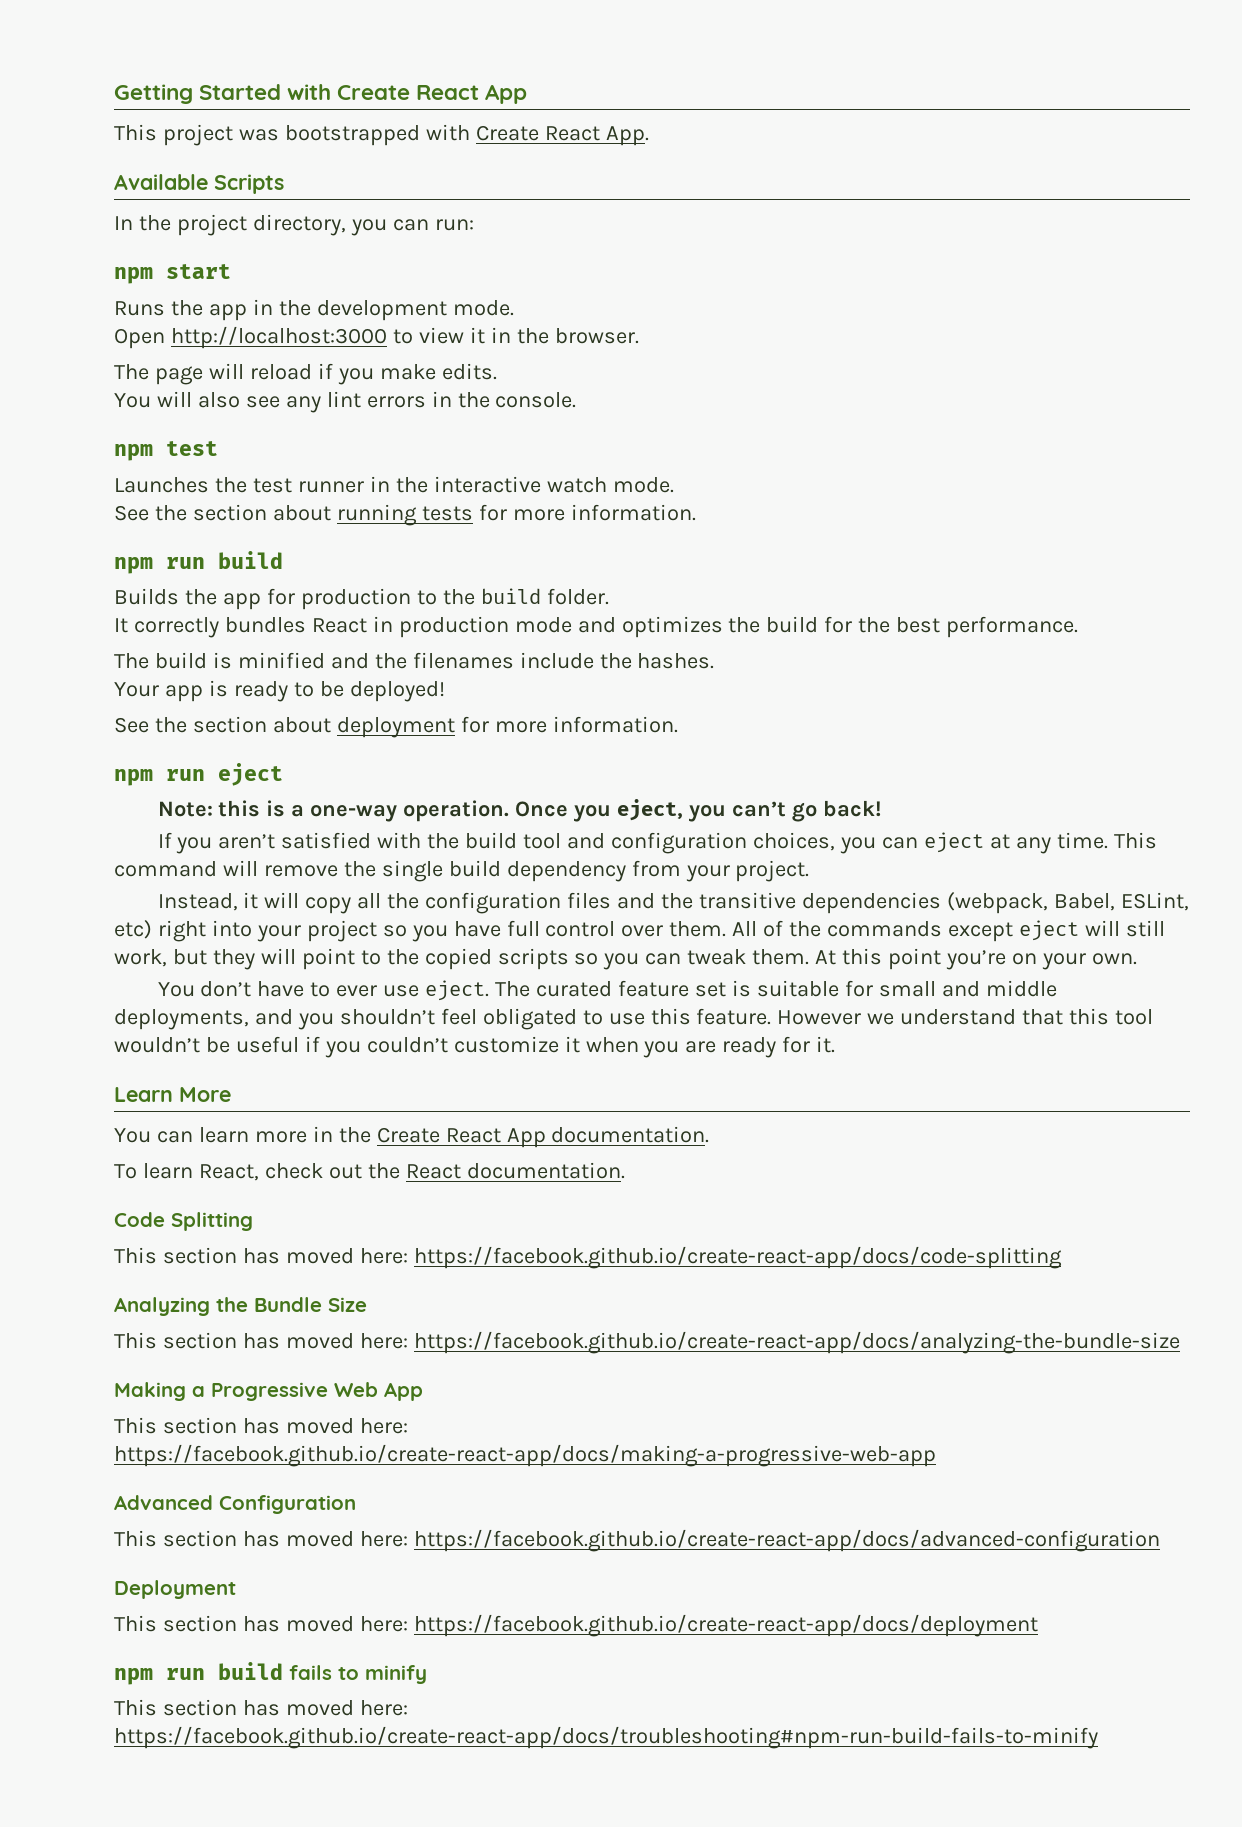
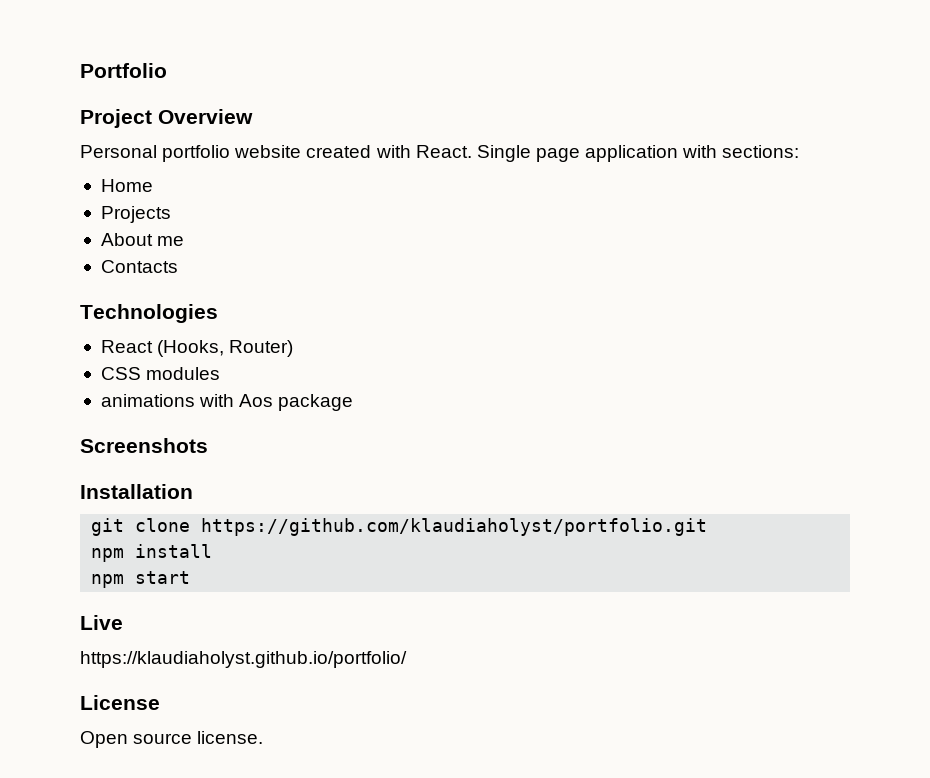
- Getting Started with Create React App
- This project was bootstrapped with Create React App.
- Available Scripts
- In the project directory, you can run:
+ Portfolio
+ Project Overview
+ Personal portfolio website created with React. Single page application with sections:
+ Home
+ Projects
+ About me
+ Contacts
+ Technologies
+ React (Hooks, Router)
+ CSS modules
+ animations with Aos package
+ Screenshots
+ Installation
+ git clone https://github.com/klaudiaholyst/portfolio.git
+ npm install
  npm start
- Runs the app in the development mode.
- Open http://localhost:3000 to view it in the browser.
- The page will reload if you make edits.
- You will also see any lint errors in the console.
- npm test
- Launches the test runner in the interactive watch mode.
- See the section about running tests for more information.
- npm run build
- Builds the app for production to the build folder.
- It correctly bundles React in production mode and optimizes the build for the best performance.
- The build is minified and the filenames include the hashes.
- Your app is ready to be deployed!
- See the section about deployment for more information.
- npm run eject
- Note: this is a one-way operation. Once you eject, you can’t go back!
- If you aren’t satisfied with the build tool and configuration choices, you can eject at any time. This command will remove the single build dependency from your project.
- Instead, it will copy all the configuration files and the transitive dependencies (webpack, Babel, ESLint, etc) right into your project so you have full control over them. All of the commands except eject will still work, but they will point to the copied scripts so you can tweak them. At this point you’re on your own.
- You don’t have to ever use eject. The curated feature set is suitable for small and middle deployments, and you shouldn’t feel obligated to use this feature. However we understand that this tool wouldn’t be useful if you couldn’t customize it when you are ready for it.
- Learn More
- You can learn more in the Create React App documentation.
- To learn React, check out the React documentation.
- Code Splitting
- This section has moved here: https://facebook.github.io/create-react-app/docs/code-splitting
- Analyzing the Bundle Size
- This section has moved here: https://facebook.github.io/create-react-app/docs/analyzing-the-bundle-size
- Making a Progressive Web App
- This section has moved here: https://facebook.github.io/create-react-app/docs/making-a-progressive-web-app
- Advanced Configuration
- This section has moved here: https://facebook.github.io/create-react-app/docs/advanced-configuration
- Deployment
- This section has moved here: https://facebook.github.io/create-react-app/docs/deployment
- npm run build fails to minify
- This section has moved here: https://facebook.github.io/create-react-app/docs/troubleshooting#npm-run-build-fails-to-minify
+ Live
+ https://klaudiaholyst.github.io/portfolio/
+ License
+ Open source license.

